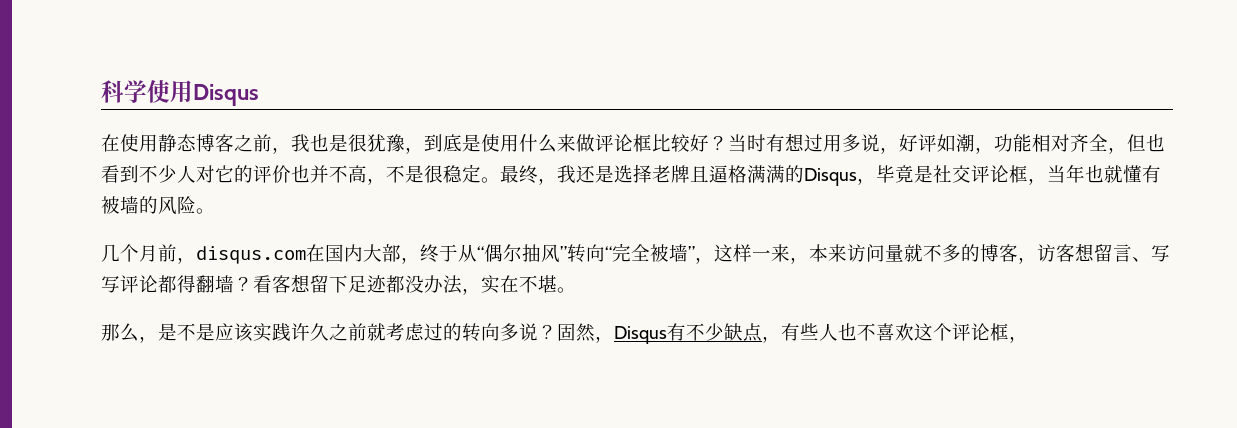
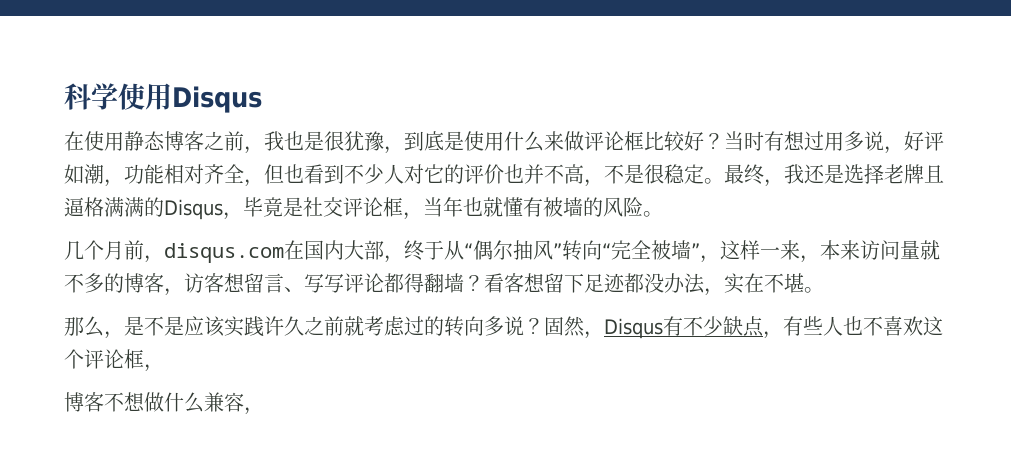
+ 博客不想做什么兼容，

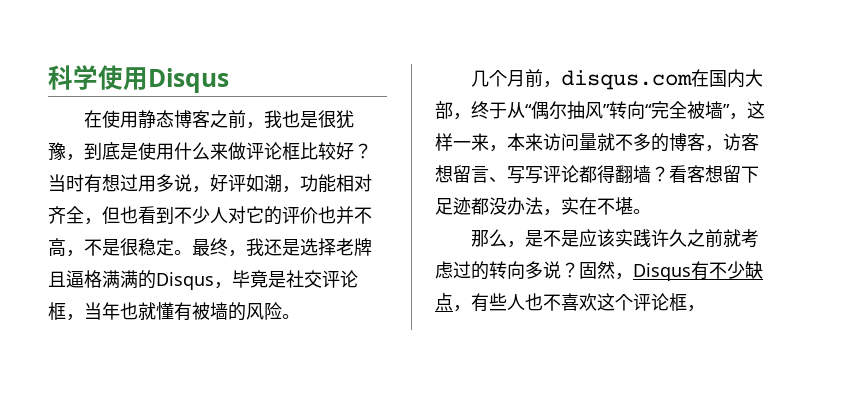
- 博客不想做什么兼容，

